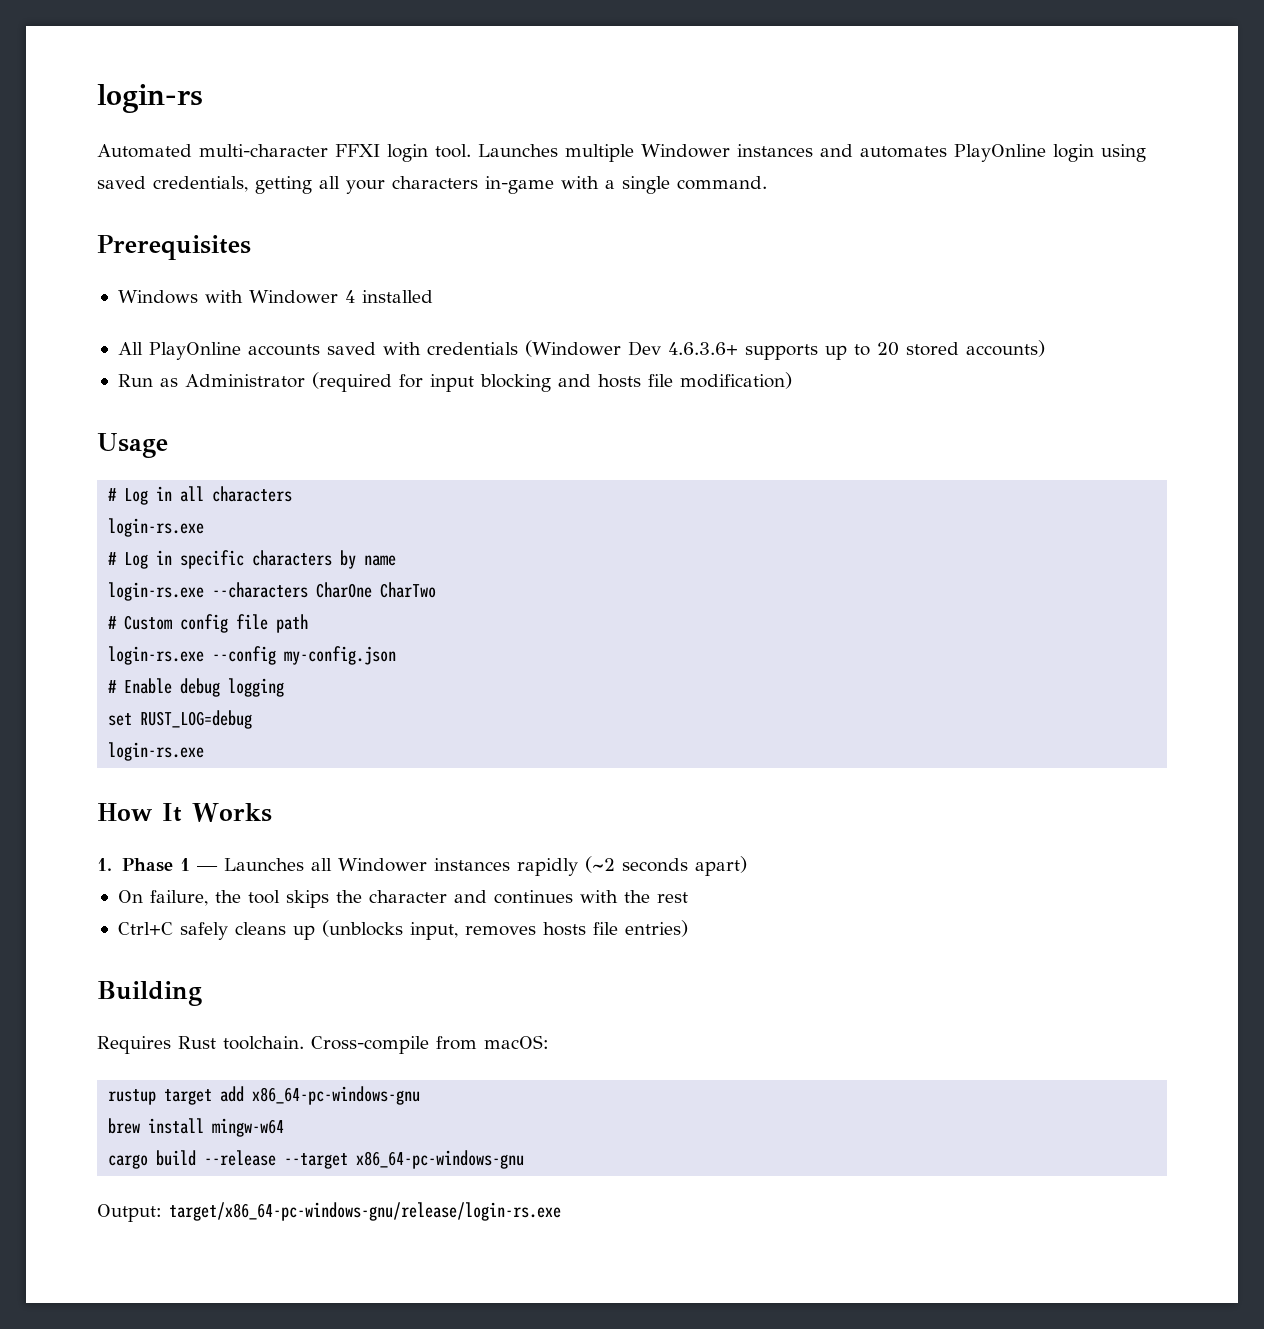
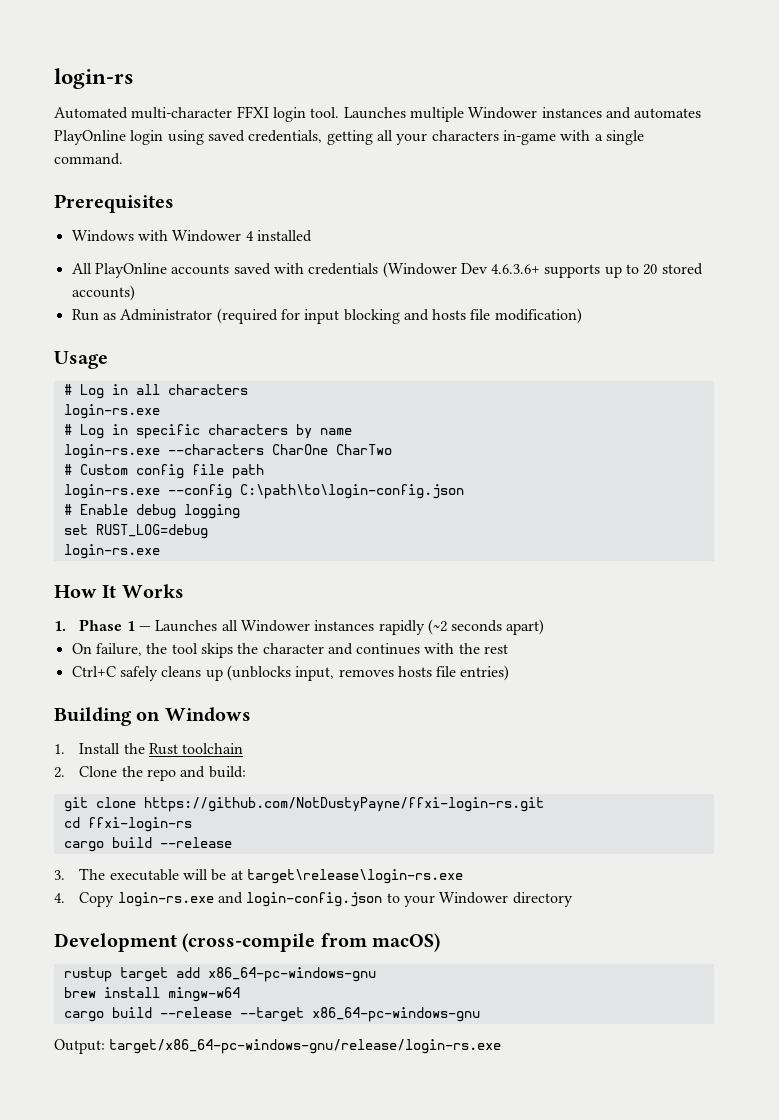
- login-rs.exe --config my-config.json
+ login-rs.exe --config C:\path\to\login-config.json
- Building
- Requires Rust toolchain. Cross-compile from macOS:
+ Building on Windows
+ 1. Install the Rust toolchain
+ 2. Clone the repo and build:
+ git clone https://github.com/NotDustyPayne/ffxi-login-rs.git
+ cd ffxi-login-rs
+ cargo build --release
+ 3. The executable will be at target\release\login-rs.exe
+ 4. Copy login-rs.exe and login-config.json to your Windower directory
+ Development (cross-compile from macOS)

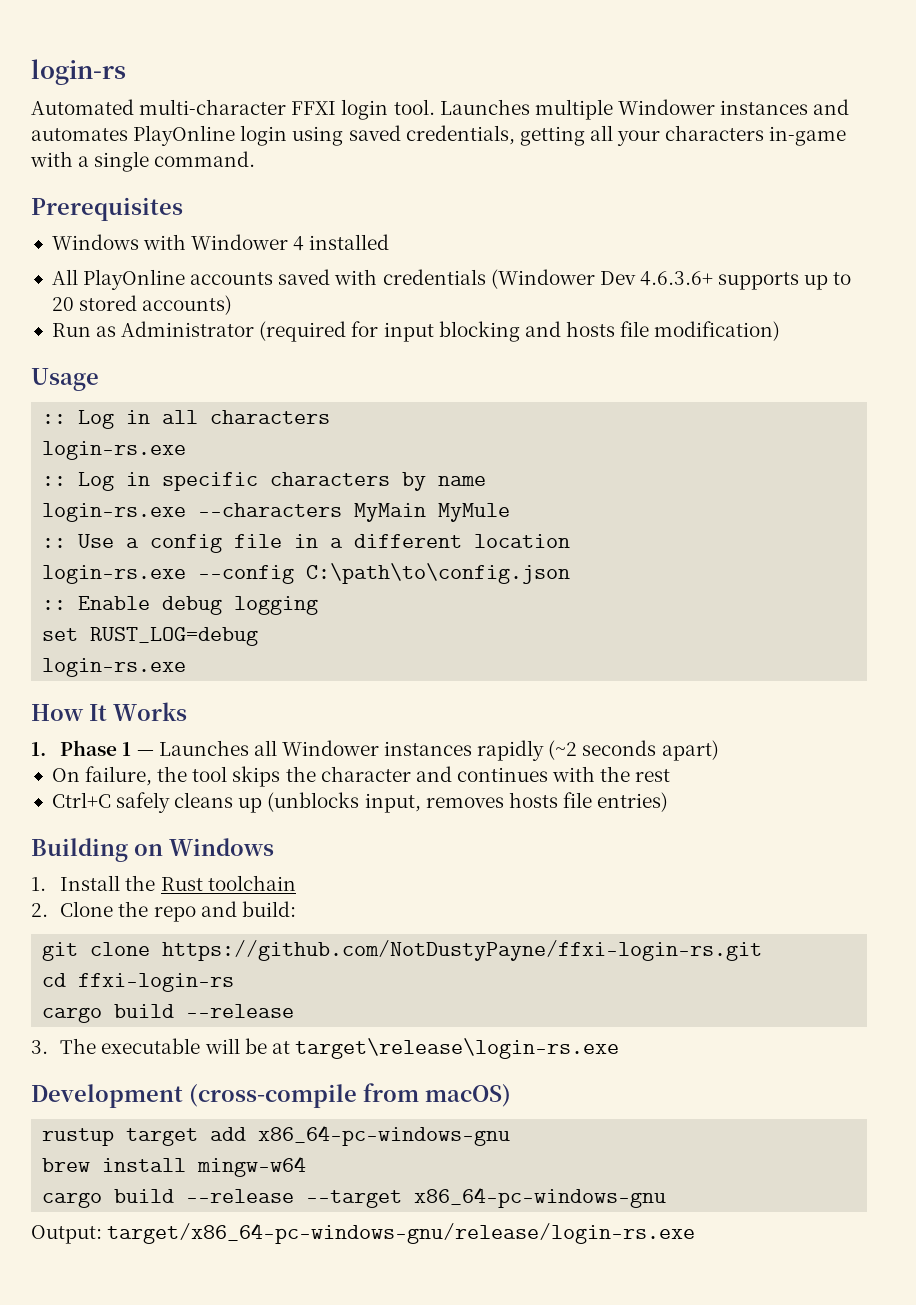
- # Log in all characters
+ :: Log in all characters
- # Log in specific characters by name
+ :: Log in specific characters by name
- login-rs.exe --characters CharOne CharTwo
- # Custom config file path
+ login-rs.exe --characters MyMain MyMule
+ :: Use a config file in a different location
- login-rs.exe --config C:\path\to\login-config.json
- # Enable debug logging
+ login-rs.exe --config C:\path\to\config.json
+ :: Enable debug logging
- 4. Copy login-rs.exe and login-config.json to your Windower directory

